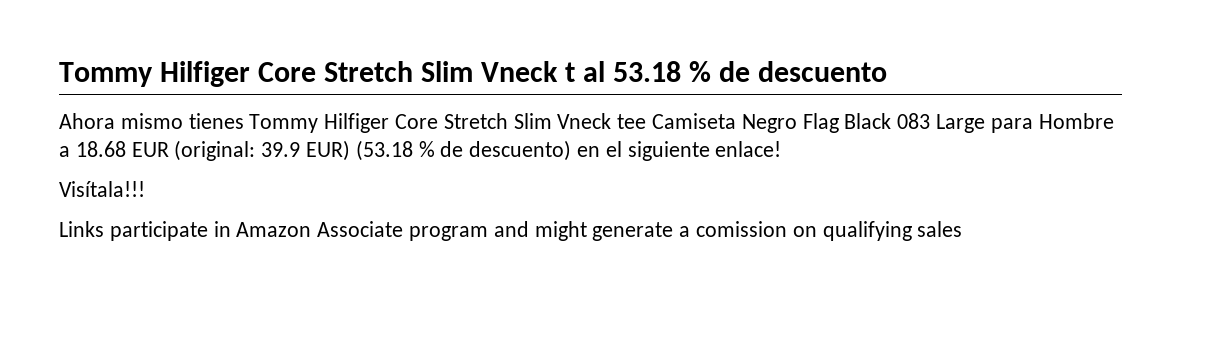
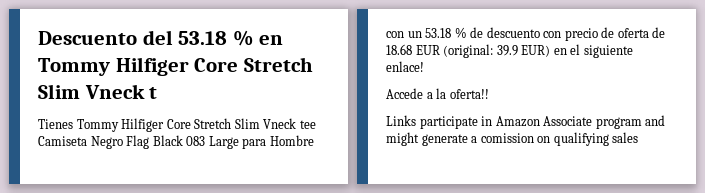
- Tommy Hilfiger Core Stretch Slim Vneck t al 53.18 % de descuento
- Ahora mismo tienes Tommy Hilfiger Core Stretch Slim Vneck tee Camiseta Negro Flag Black 083 Large para Hombre a 18.68 EUR (original: 39.9 EUR) (53.18 % de descuento) en el siguiente enlace!
+ Descuento del 53.18 % en Tommy Hilfiger Core Stretch Slim Vneck t
+ Tienes Tommy Hilfiger Core Stretch Slim Vneck tee Camiseta Negro Flag Black 083 Large para Hombre con un 53.18 % de descuento con precio de oferta de 18.68 EUR (original: 39.9 EUR) en el siguiente enlace!
- Visítala!!!
+ Accede a la oferta!!

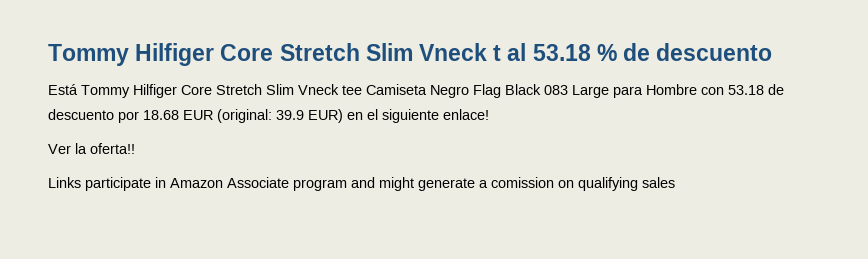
- Descuento del 53.18 % en Tommy Hilfiger Core Stretch Slim Vneck t
- Tienes Tommy Hilfiger Core Stretch Slim Vneck tee Camiseta Negro Flag Black 083 Large para Hombre con un 53.18 % de descuento con precio de oferta de 18.68 EUR (original: 39.9 EUR) en el siguiente enlace!
+ Tommy Hilfiger Core Stretch Slim Vneck t al 53.18 % de descuento
+ Está Tommy Hilfiger Core Stretch Slim Vneck tee Camiseta Negro Flag Black 083 Large para Hombre con 53.18 de descuento por 18.68 EUR (original: 39.9 EUR) en el siguiente enlace!
- Accede a la oferta!!
+ Ver la oferta!!

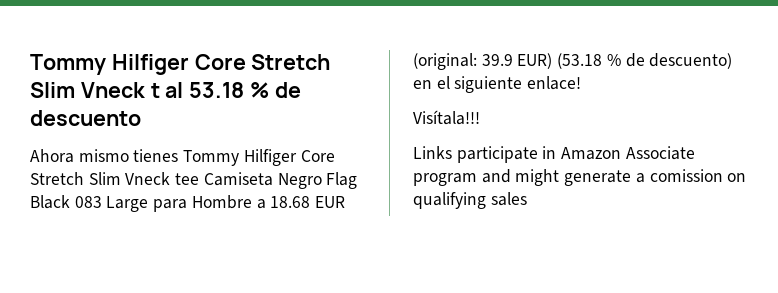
- Está Tommy Hilfiger Core Stretch Slim Vneck tee Camiseta Negro Flag Black 083 Large para Hombre con 53.18 de descuento por 18.68 EUR (original: 39.9 EUR) en el siguiente enlace!
+ Ahora mismo tienes Tommy Hilfiger Core Stretch Slim Vneck tee Camiseta Negro Flag Black 083 Large para Hombre a 18.68 EUR (original: 39.9 EUR) (53.18 % de descuento) en el siguiente enlace!
- Ver la oferta!!
+ Visítala!!!

